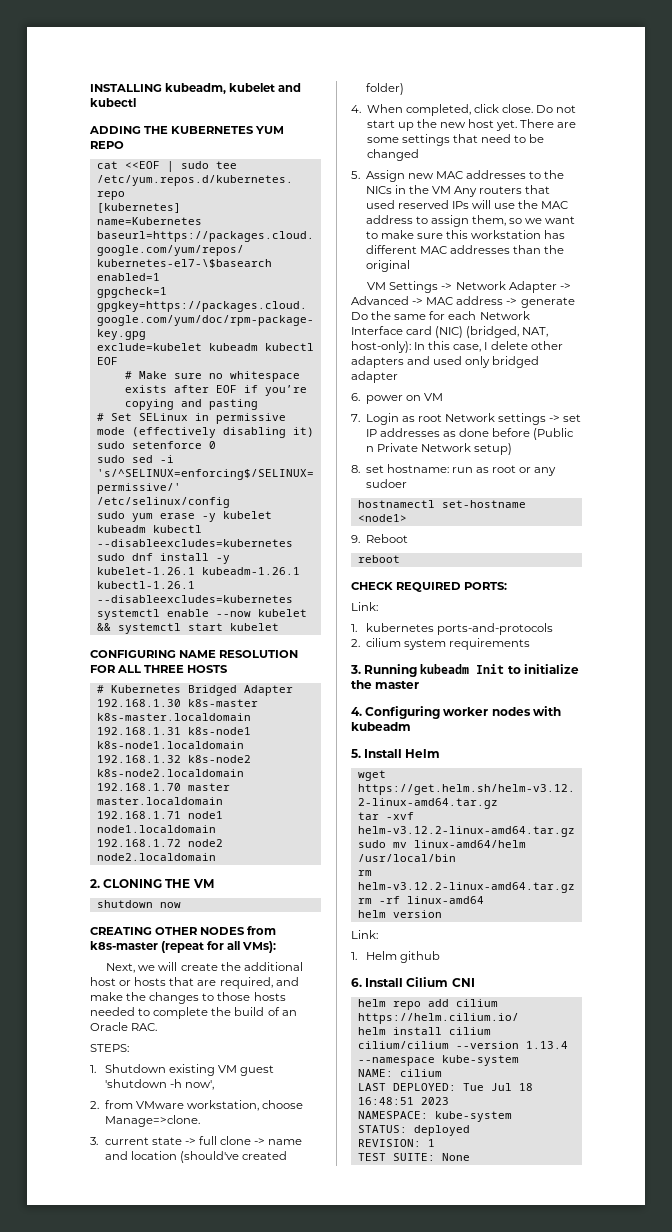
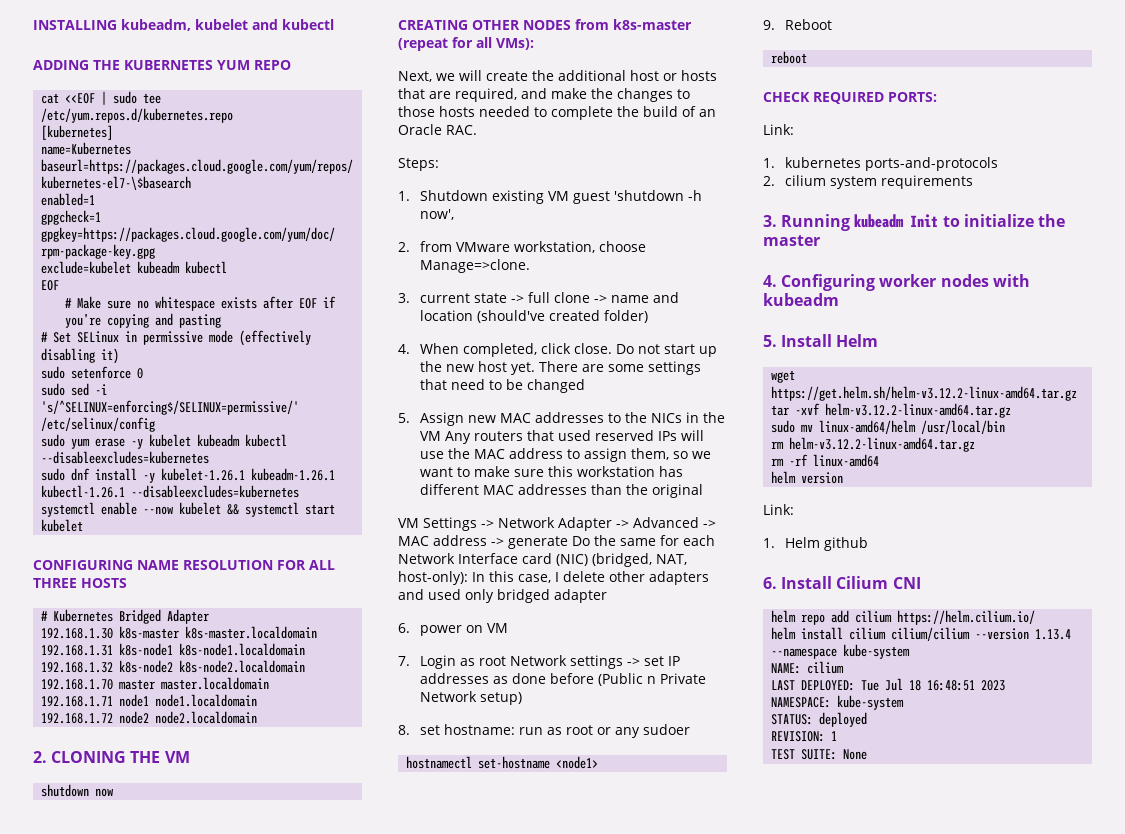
- STEPS:
+ Steps:

